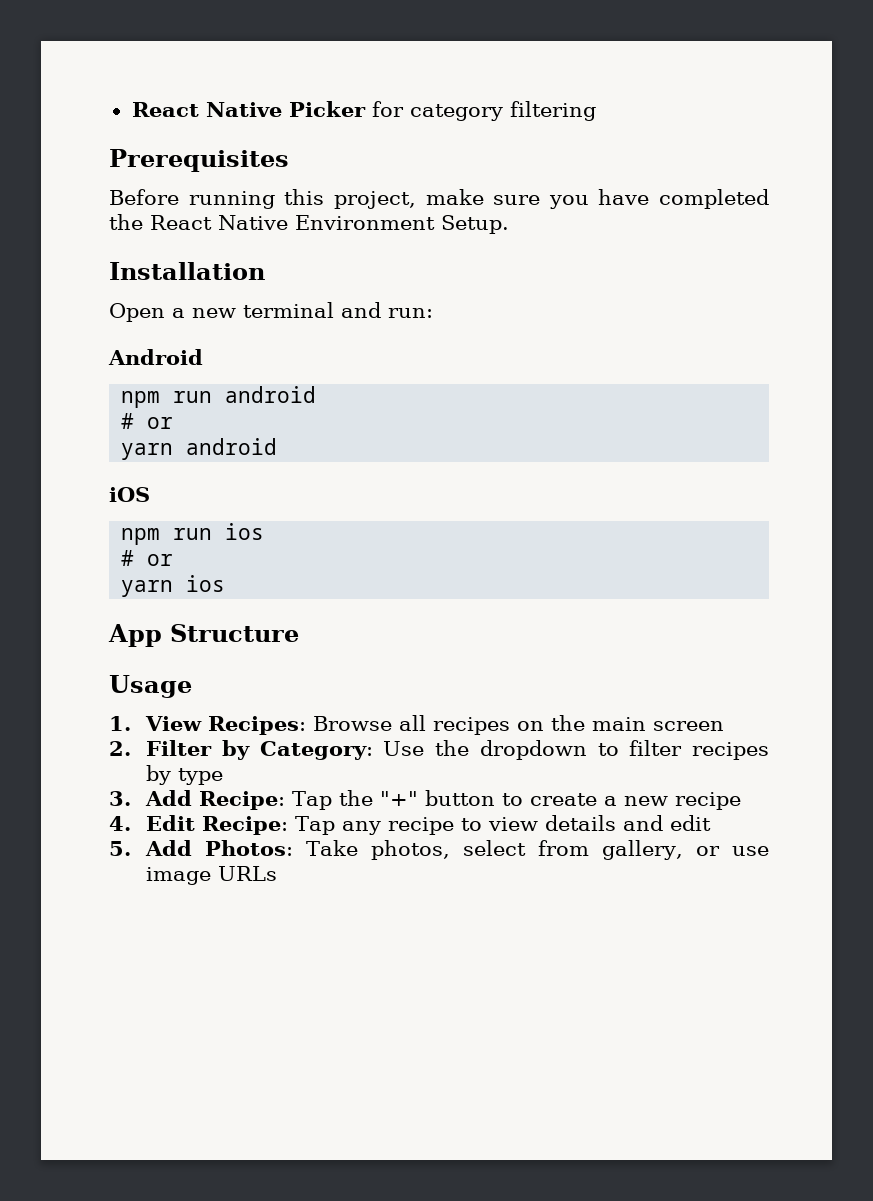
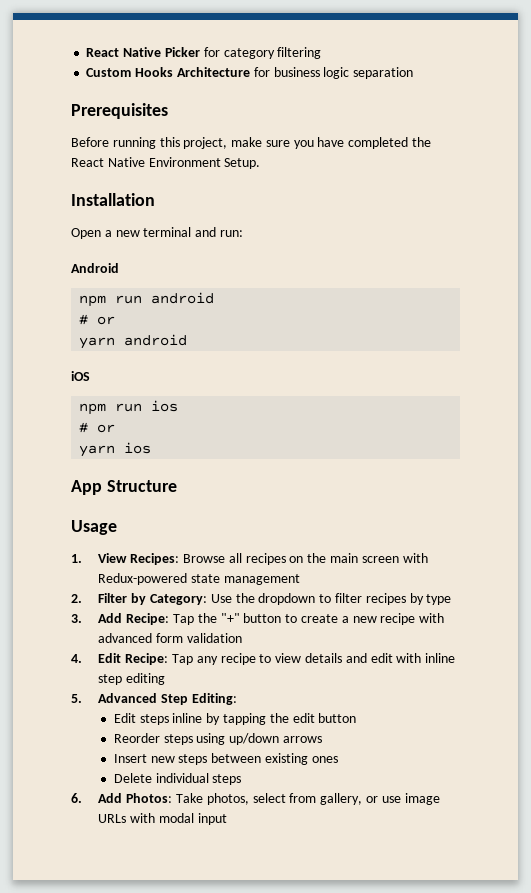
+ Custom Hooks Architecture for business logic separation
- 1. View Recipes: Browse all recipes on the main screen
+ 1. View Recipes: Browse all recipes on the main screen with Redux-powered state management
- 3. Add Recipe: Tap the "+" button to create a new recipe
+ 3. Add Recipe: Tap the "+" button to create a new recipe with advanced form validation
- 4. Edit Recipe: Tap any recipe to view details and edit
- 5. Add Photos: Take photos, select from gallery, or use image URLs
+ 4. Edit Recipe: Tap any recipe to view details and edit with inline step editing
+ 5. Advanced Step Editing:
+ Edit steps inline by tapping the edit button
+ Reorder steps using up/down arrows
+ Insert new steps between existing ones
+ Delete individual steps
+ 6. Add Photos: Take photos, select from gallery, or use image URLs with modal input

